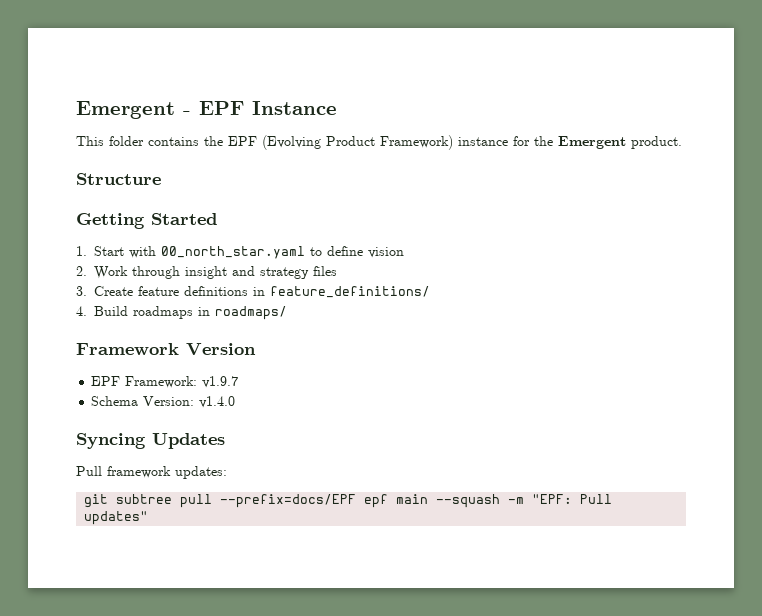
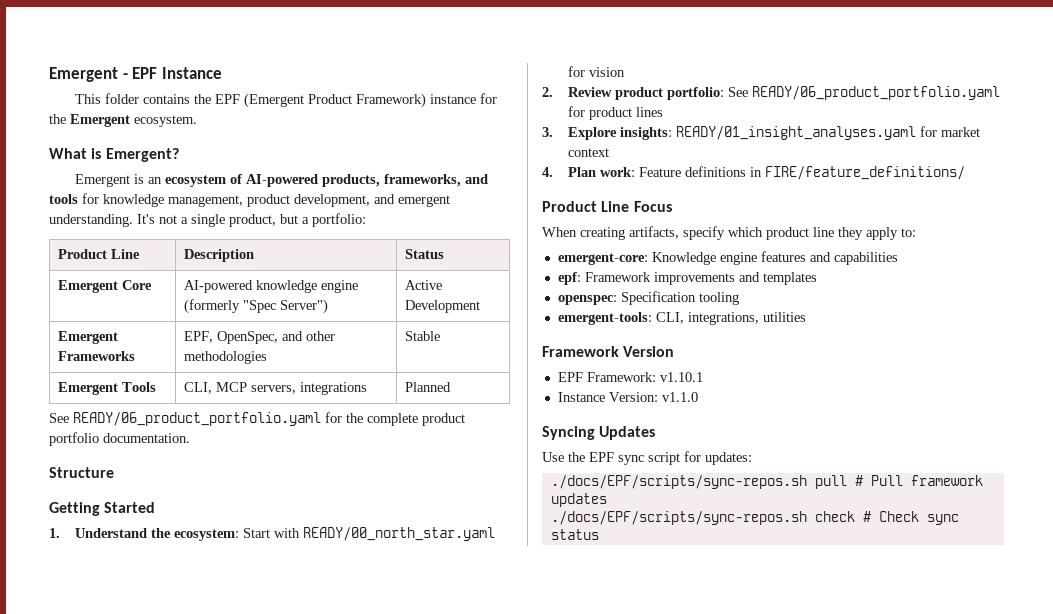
- This folder contains the EPF (Evolving Product Framework) instance for the Emergent product.
+ This folder contains the EPF (Emergent Product Framework) instance for the Emergent ecosystem.
+ What is Emergent?
+ Emergent is an ecosystem of AI-powered products, frameworks, and tools for knowledge management, product development, and emergent understanding. It's not a single product, but a portfolio:
+ Product Line | Description | Status
+ Emergent Core | AI-powered knowledge engine (formerly "Spec Server") | Active Development
+ Emergent Frameworks | EPF, OpenSpec, and other methodologies | Stable
+ Emergent Tools | CLI, MCP servers, integrations | Planned
+ See READY/06_product_portfolio.yaml for the complete product portfolio documentation.
  Structure
  Getting Started
- 1. Start with 00_north_star.yaml to define vision
- 2. Work through insight and strategy files
- 3. Create feature definitions in feature_definitions/
- 4. Build roadmaps in roadmaps/
+ 1. Understand the ecosystem: Start with READY/00_north_star.yaml for vision
+ 2. Review product portfolio: See READY/06_product_portfolio.yaml for product lines
+ 3. Explore insights: READY/01_insight_analyses.yaml for market context
+ 4. Plan work: Feature definitions in FIRE/feature_definitions/
+ Product Line Focus
+ When creating artifacts, specify which product line they apply to:
+ emergent-core: Knowledge engine features and capabilities
+ epf: Framework improvements and templates
+ openspec: Specification tooling
+ emergent-tools: CLI, integrations, utilities
  Framework Version
- EPF Framework: v1.9.7
- Schema Version: v1.4.0
+ EPF Framework: v1.10.1
+ Instance Version: v1.1.0
  Syncing Updates
- Pull framework updates:
- git subtree pull --prefix=docs/EPF epf main --squash -m "EPF: Pull updates"
+ Use the EPF sync script for updates:
+ ./docs/EPF/scripts/sync-repos.sh pull # Pull framework updates
+ ./docs/EPF/scripts/sync-repos.sh check # Check sync status

